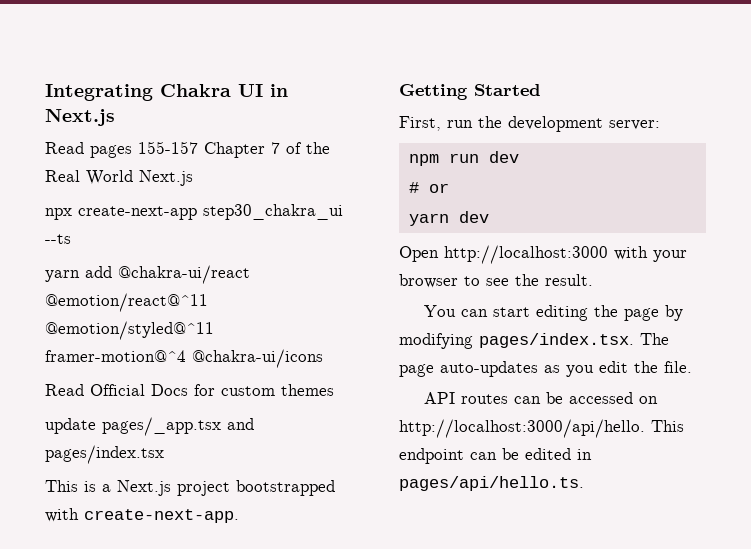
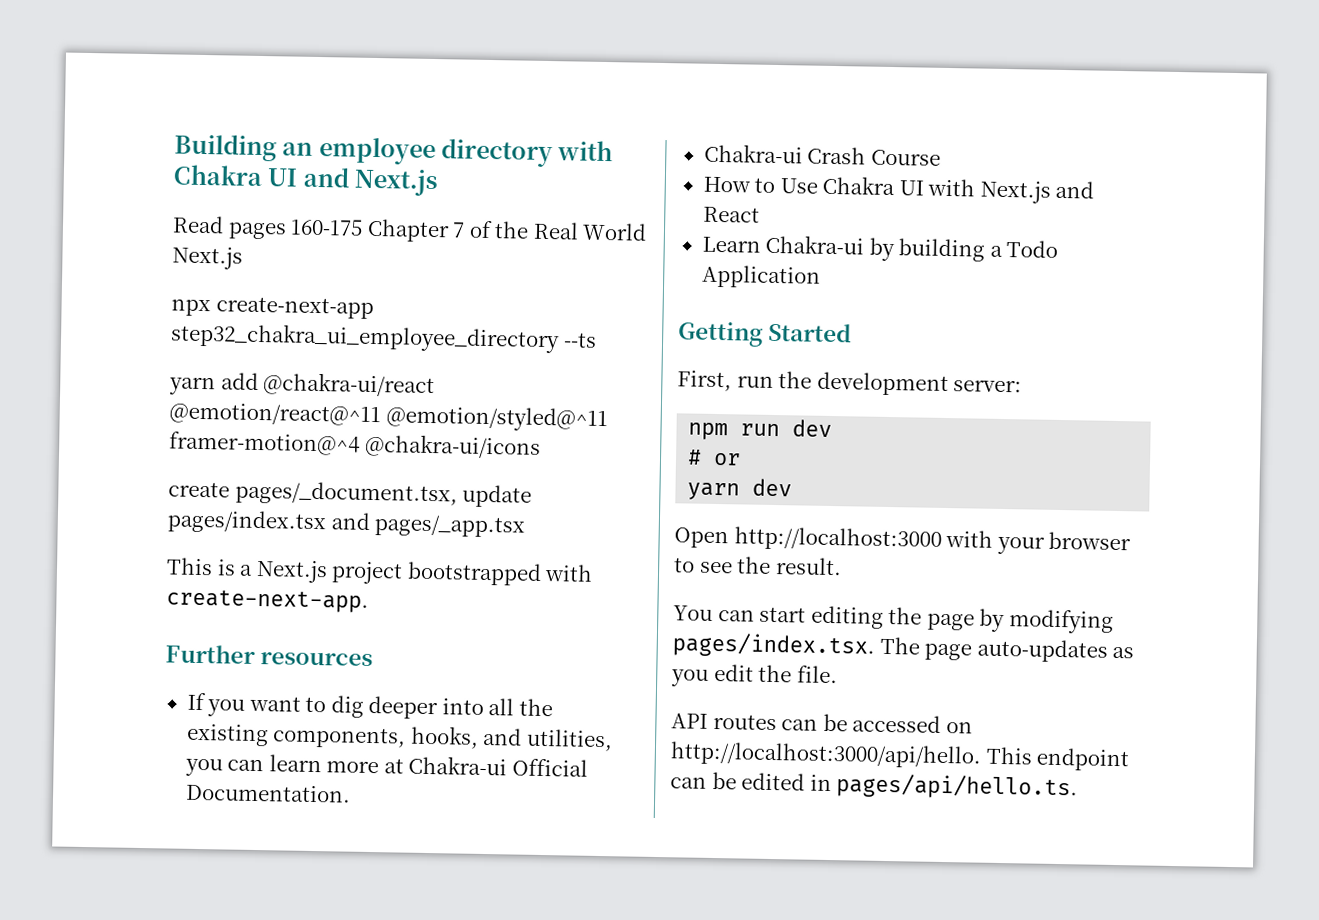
- Integrating Chakra UI in Next.js
+ Building an employee directory with Chakra UI and Next.js
- Read pages 155-157 Chapter 7 of the Real World Next.js
+ Read pages 160-175 Chapter 7 of the Real World Next.js
- npx create-next-app step30_chakra_ui --ts
+ npx create-next-app step32_chakra_ui_employee_directory --ts
- Read Official Docs for custom themes
- update pages/_app.tsx and pages/index.tsx
+ create pages/_document.tsx, update pages/index.tsx and pages/_app.tsx
+ Further resources
+ If you want to dig deeper into all the existing components, hooks, and utilities, you can learn more at Chakra-ui Official Documentation.
+ Chakra-ui Crash Course
+ How to Use Chakra UI with Next.js and React
+ Learn Chakra-ui by building a Todo Application

